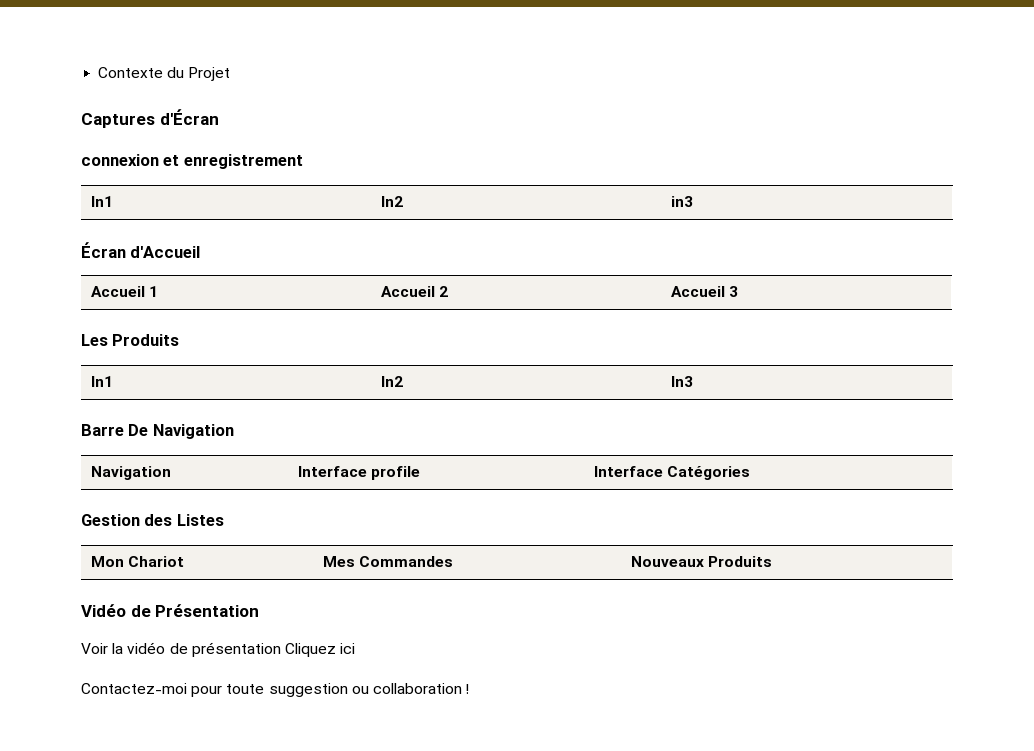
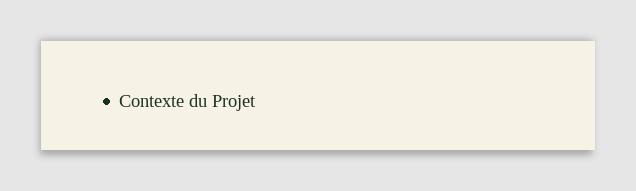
- Captures d'Écran
- connexion et enregistrement
- In1 | In2 | in3
- Écran d'Accueil
- Accueil 1 | Accueil 2 | Accueil 3
- Les Produits
- In1 | In2 | In3
- Barre De Navigation
- Navigation | Interface profile | Interface Catégories
- Gestion des Listes
- Mon Chariot | Mes Commandes | Nouveaux Produits
- Vidéo de Présentation
- Voir la vidéo de présentation Cliquez ici
- Contactez-moi pour toute suggestion ou collaboration !

